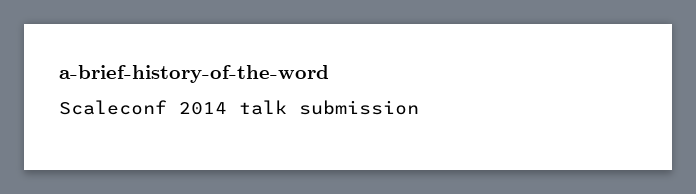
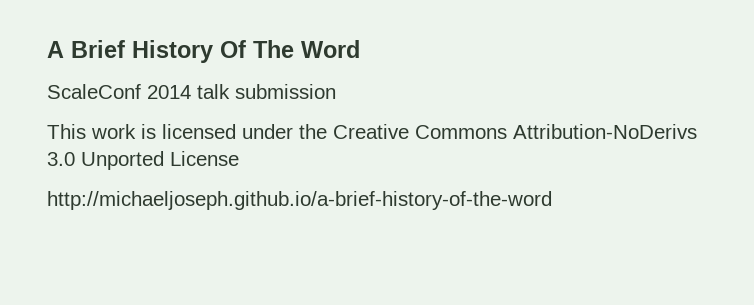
- a-brief-history-of-the-word
- Scaleconf 2014 talk submission
+ A Brief History Of The Word
+ ScaleConf 2014 talk submission
+ This work is licensed under the Creative Commons Attribution-NoDerivs 3.0 Unported License
+ http://michaeljoseph.github.io/a-brief-history-of-the-word

